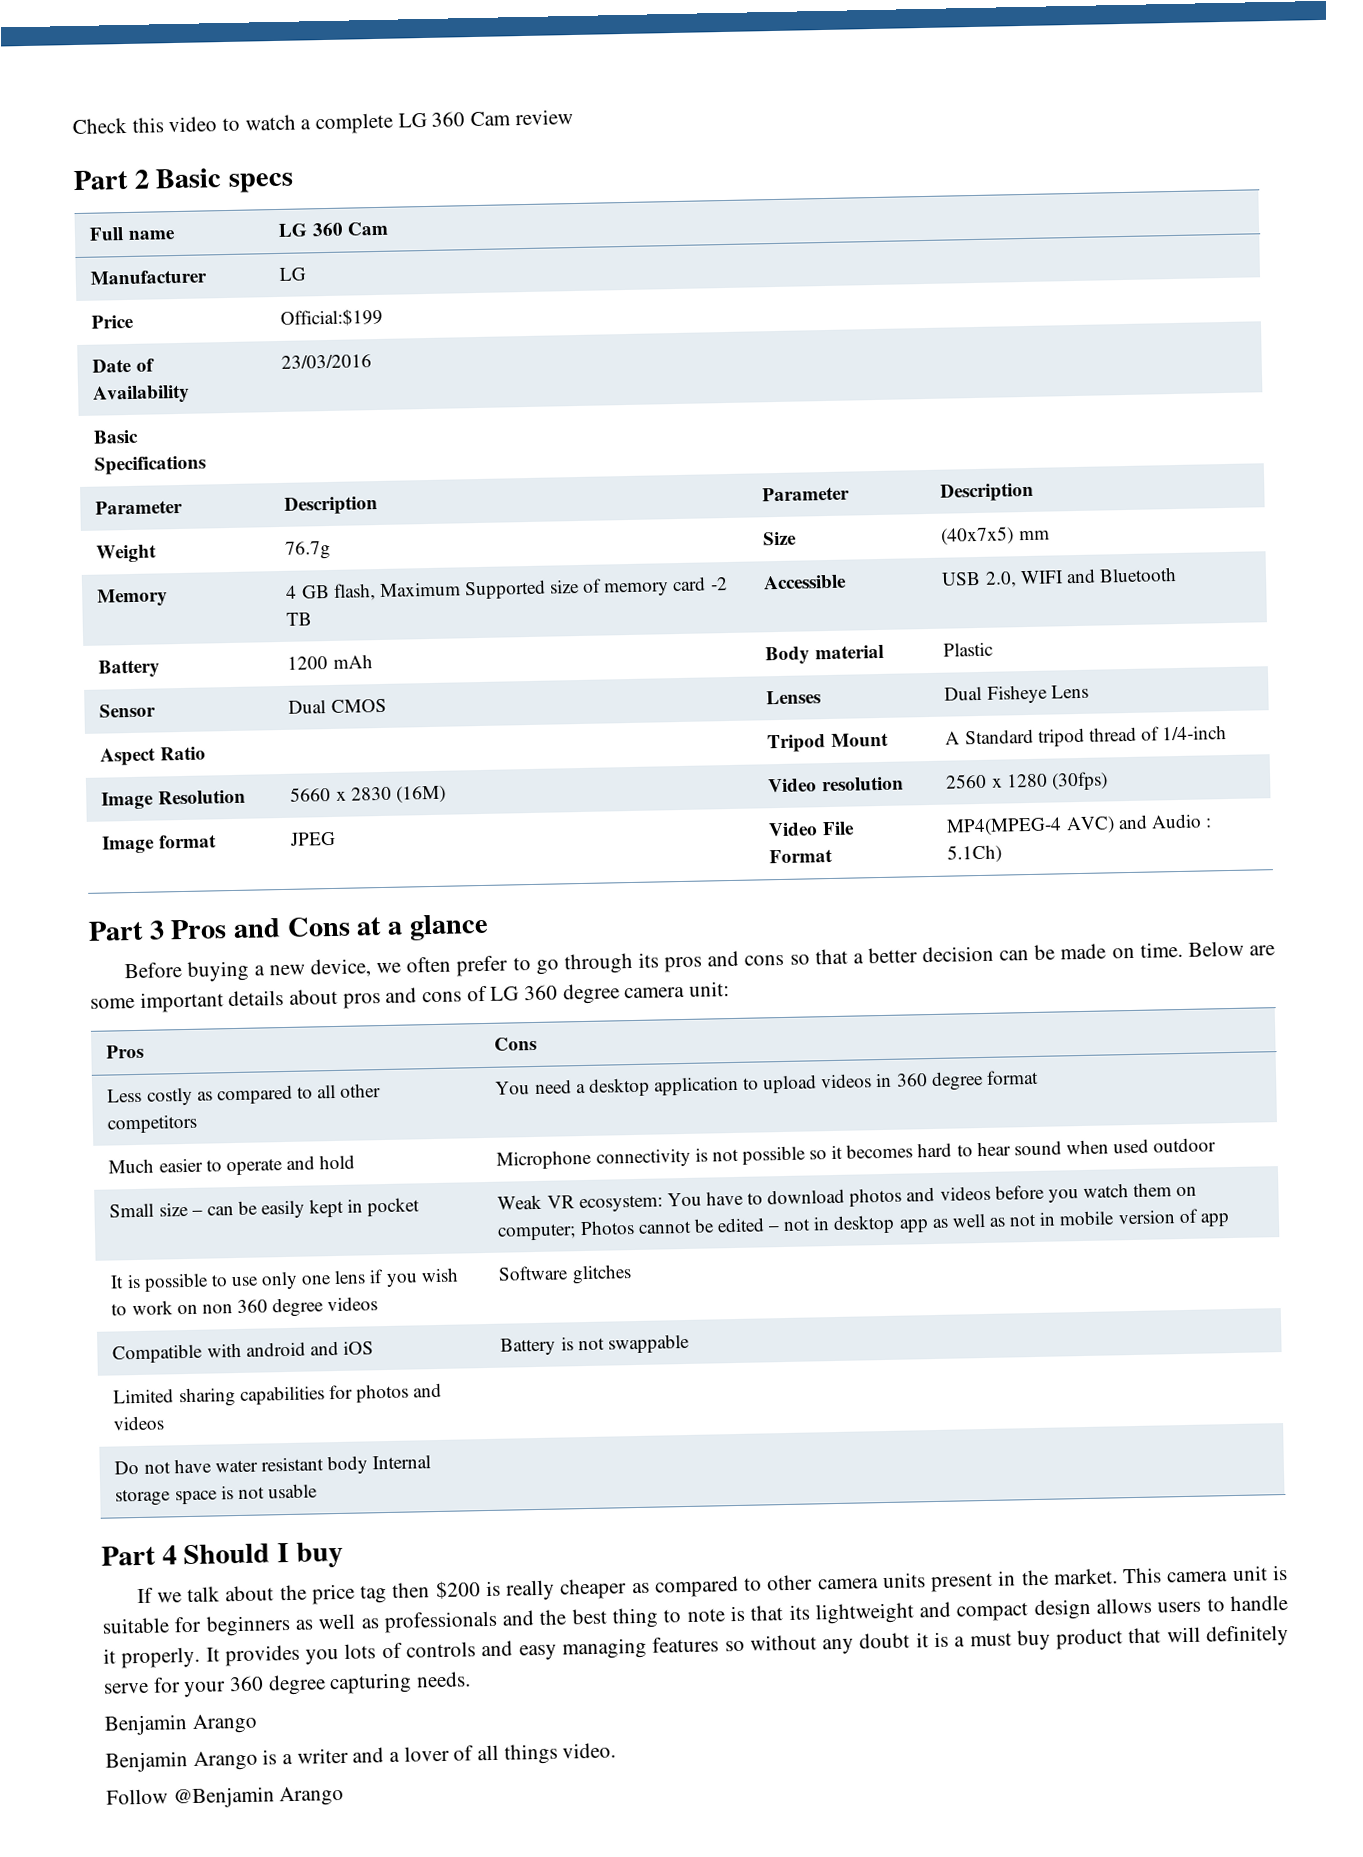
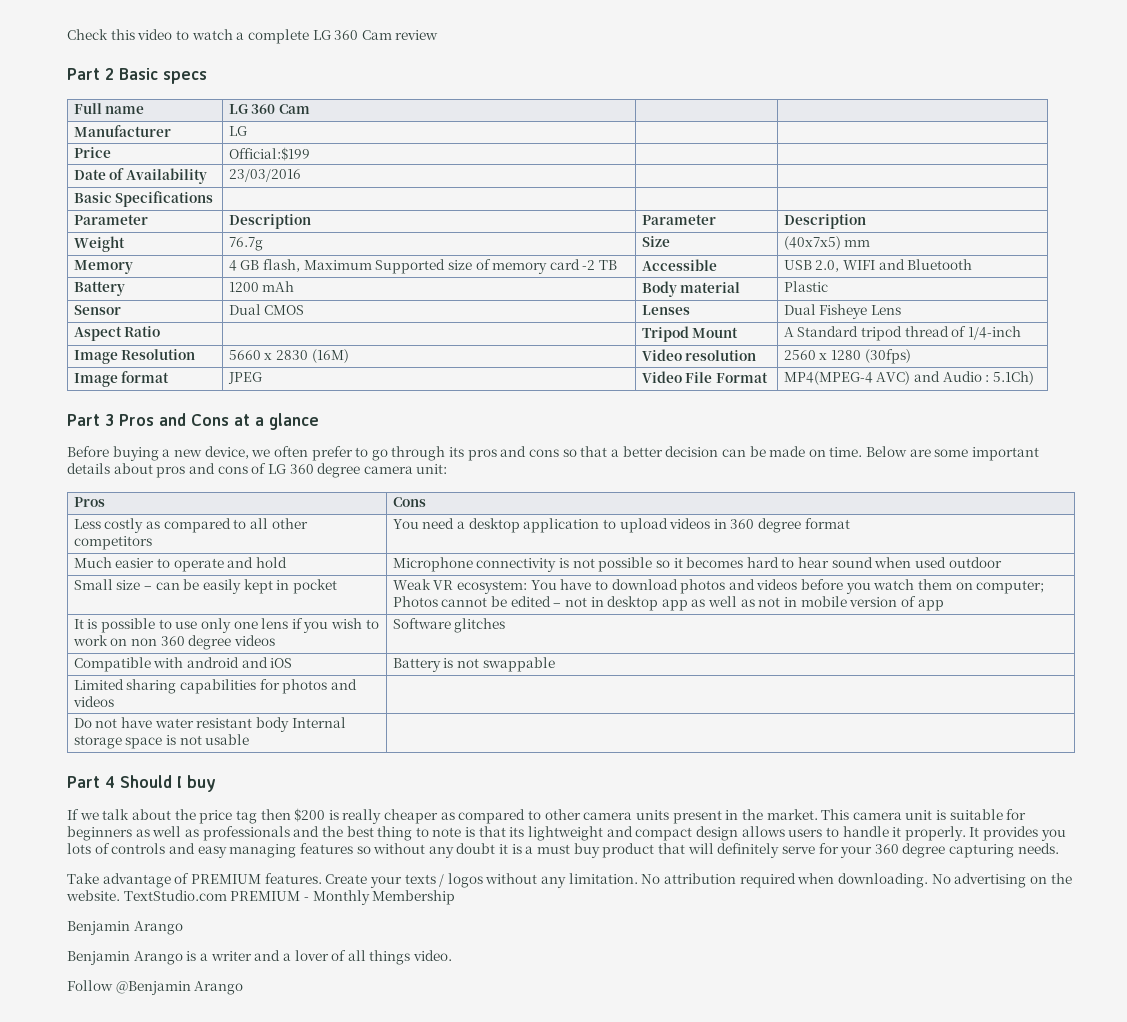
+ Take advantage of PREMIUM features. Create your texts / logos without any limitation. No attribution required when downloading. No advertising on the website. TextStudio.com PREMIUM - Monthly Membership

